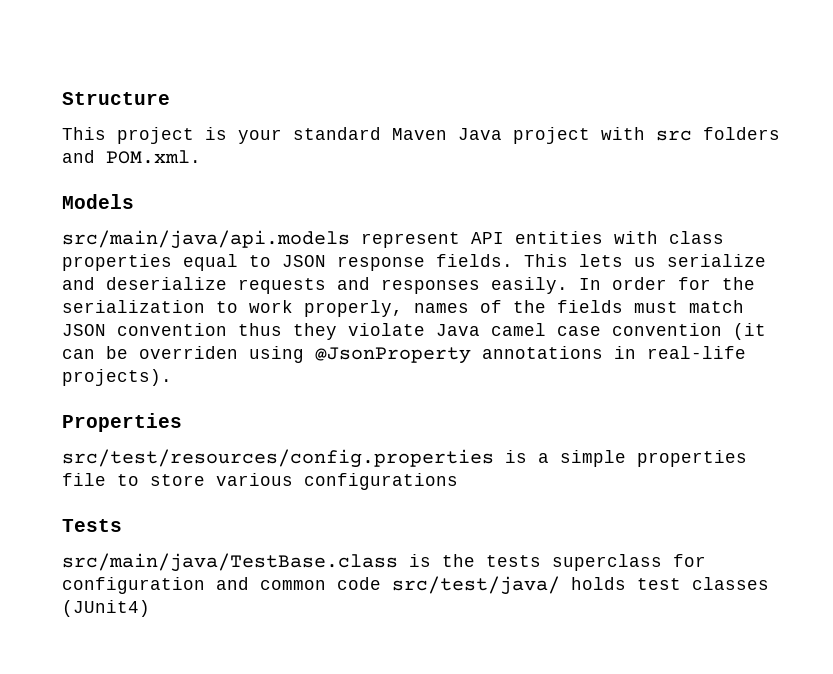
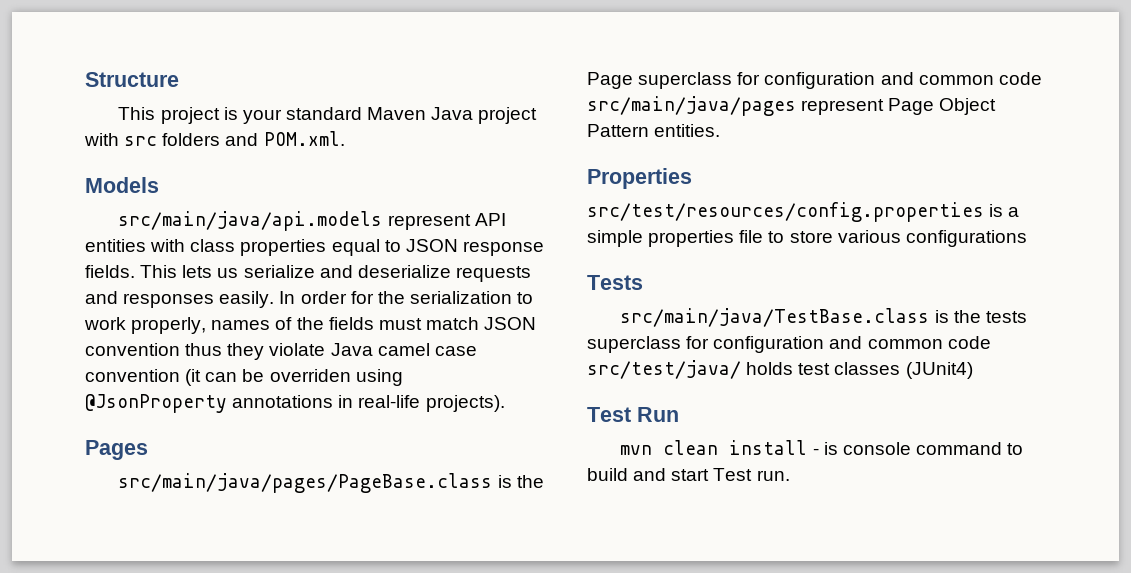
+ Pages
+ src/main/java/pages/PageBase.class is the Page superclass for configuration and common code src/main/java/pages represent Page Object Pattern entities.
+ Test Run
+ mvn clean install - is console command to build and start Test run.

